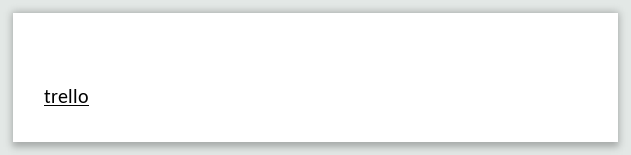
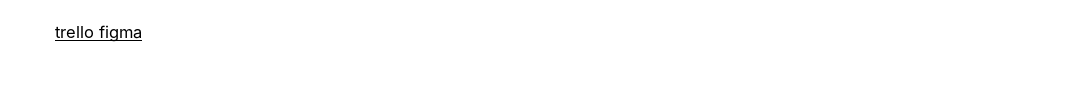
- trello
+ trello figma

